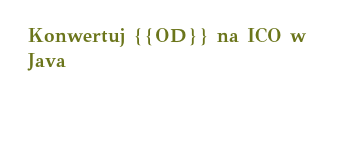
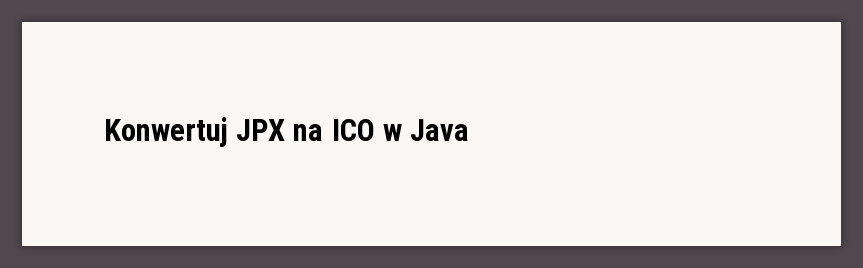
- Konwertuj {{OD}} na ICO w Java
+ Konwertuj JPX na ICO w Java

